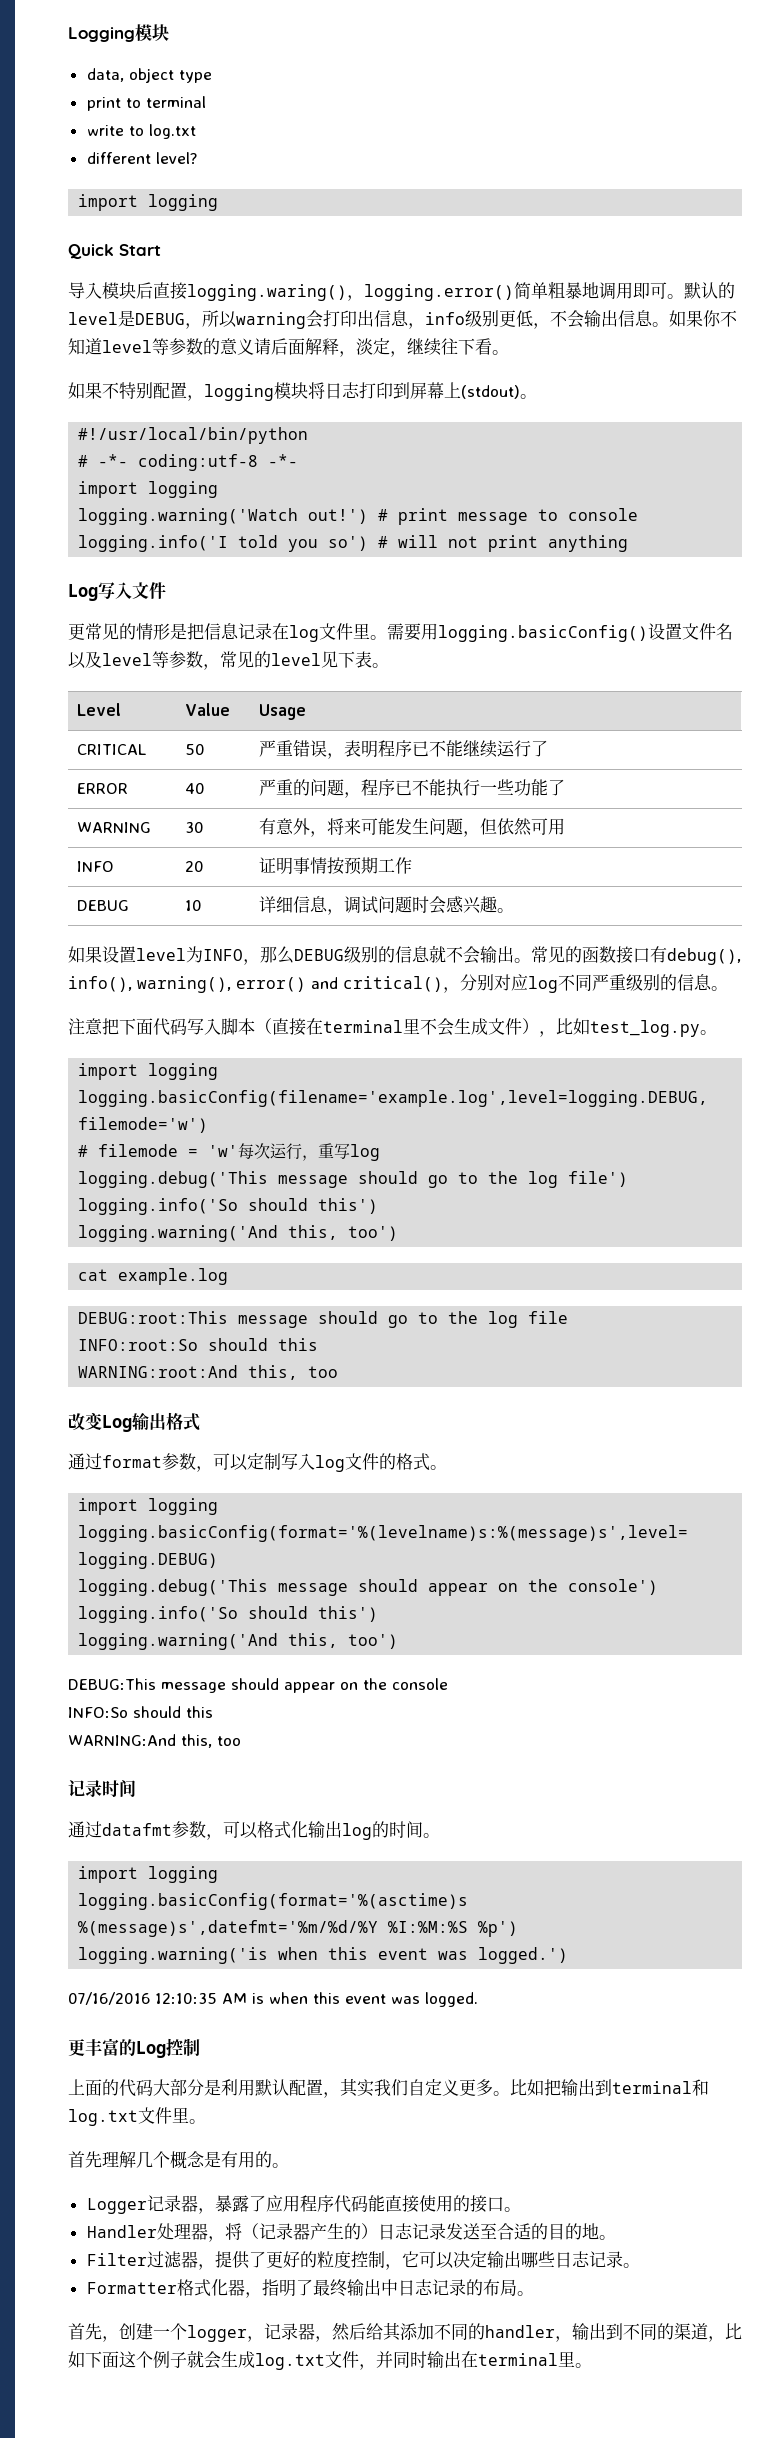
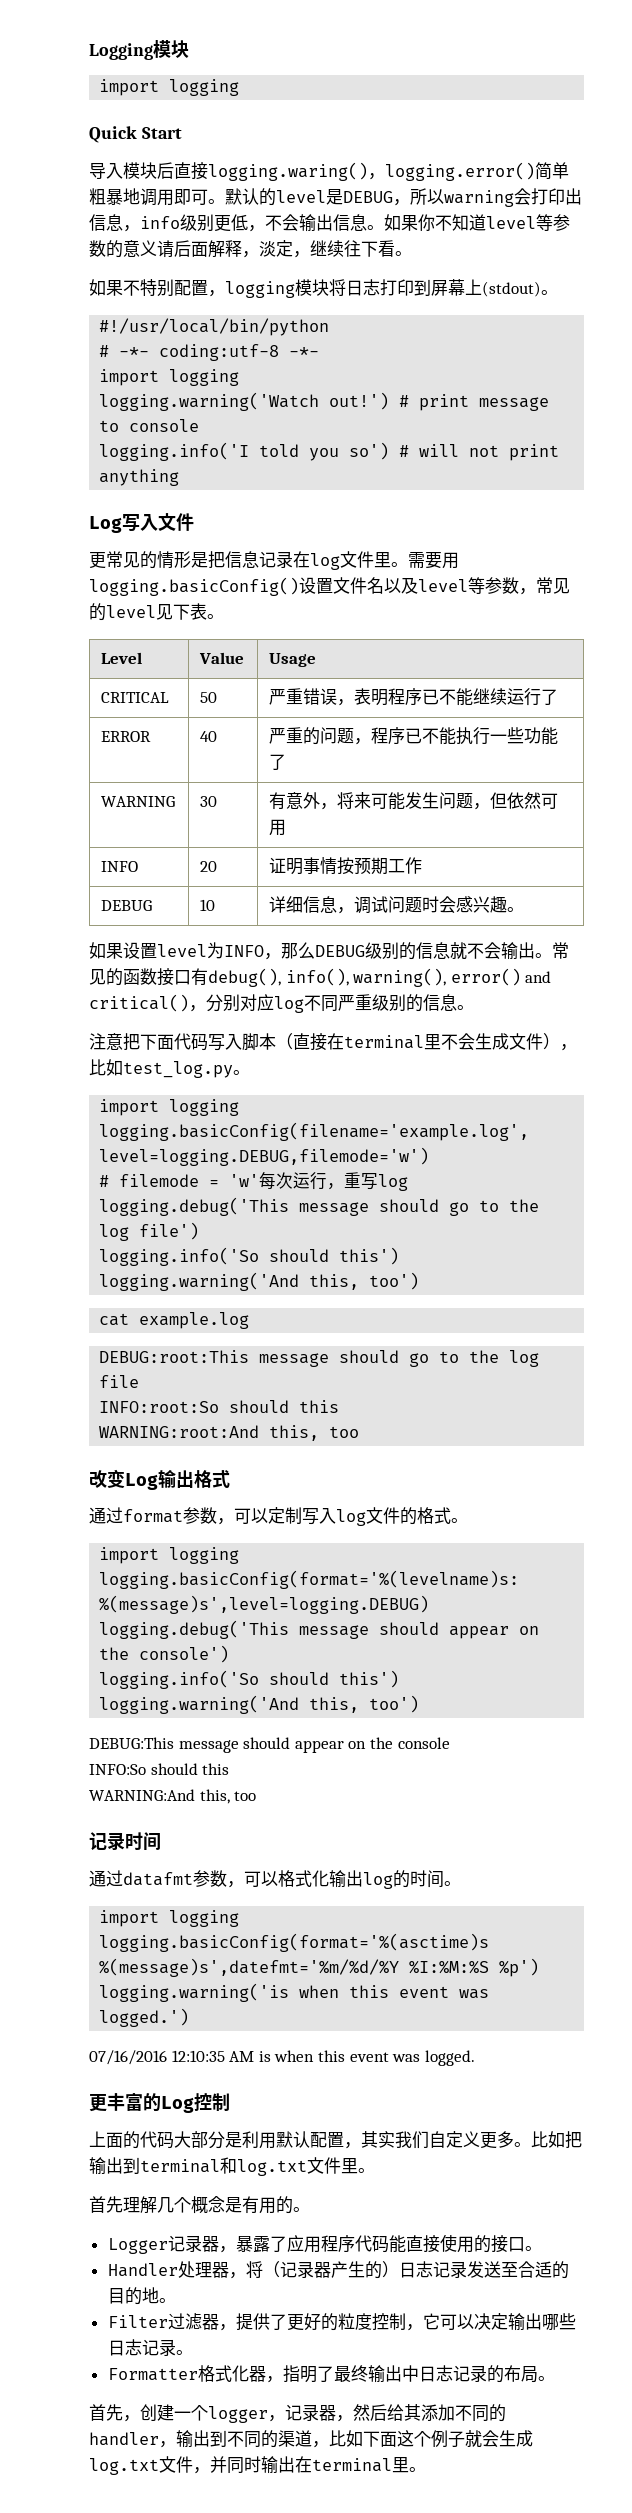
- data, object type
- print to terminal
- write to log.txt
- different level?

